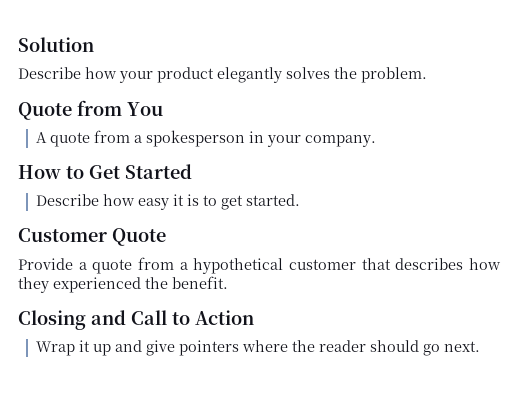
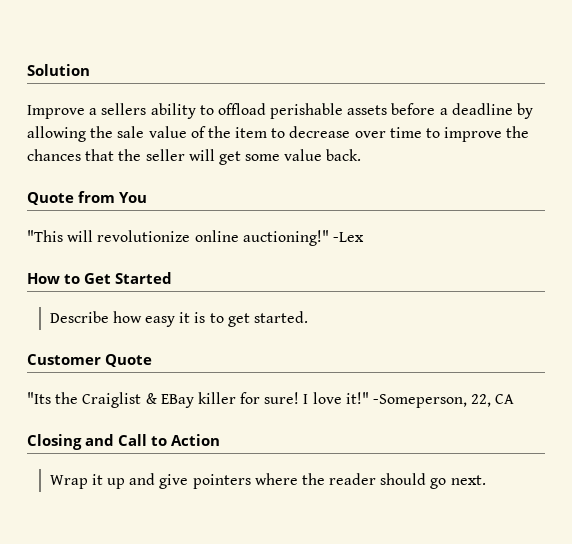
- Describe how your product elegantly solves the problem.
+ Improve a sellers ability to offload perishable assets before a deadline by allowing the sale value of the item to decrease over time to improve the chances that the seller will get some value back.
  Quote from You
- A quote from a spokesperson in your company.
+ "This will revolutionize online auctioning!" -Lex
- Provide a quote from a hypothetical customer that describes how they experienced the benefit.
+ "Its the Craiglist & EBay killer for sure! I love it!" -Someperson, 22, CA

